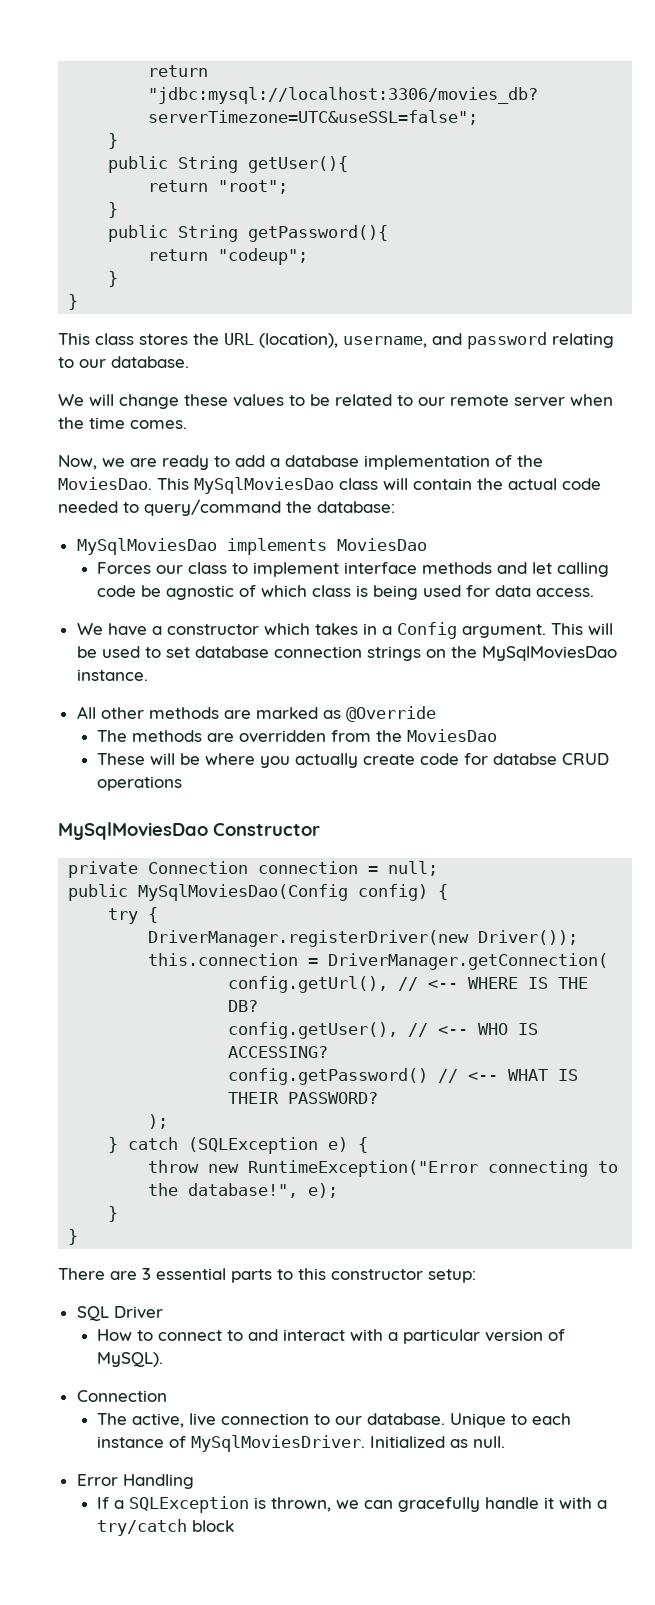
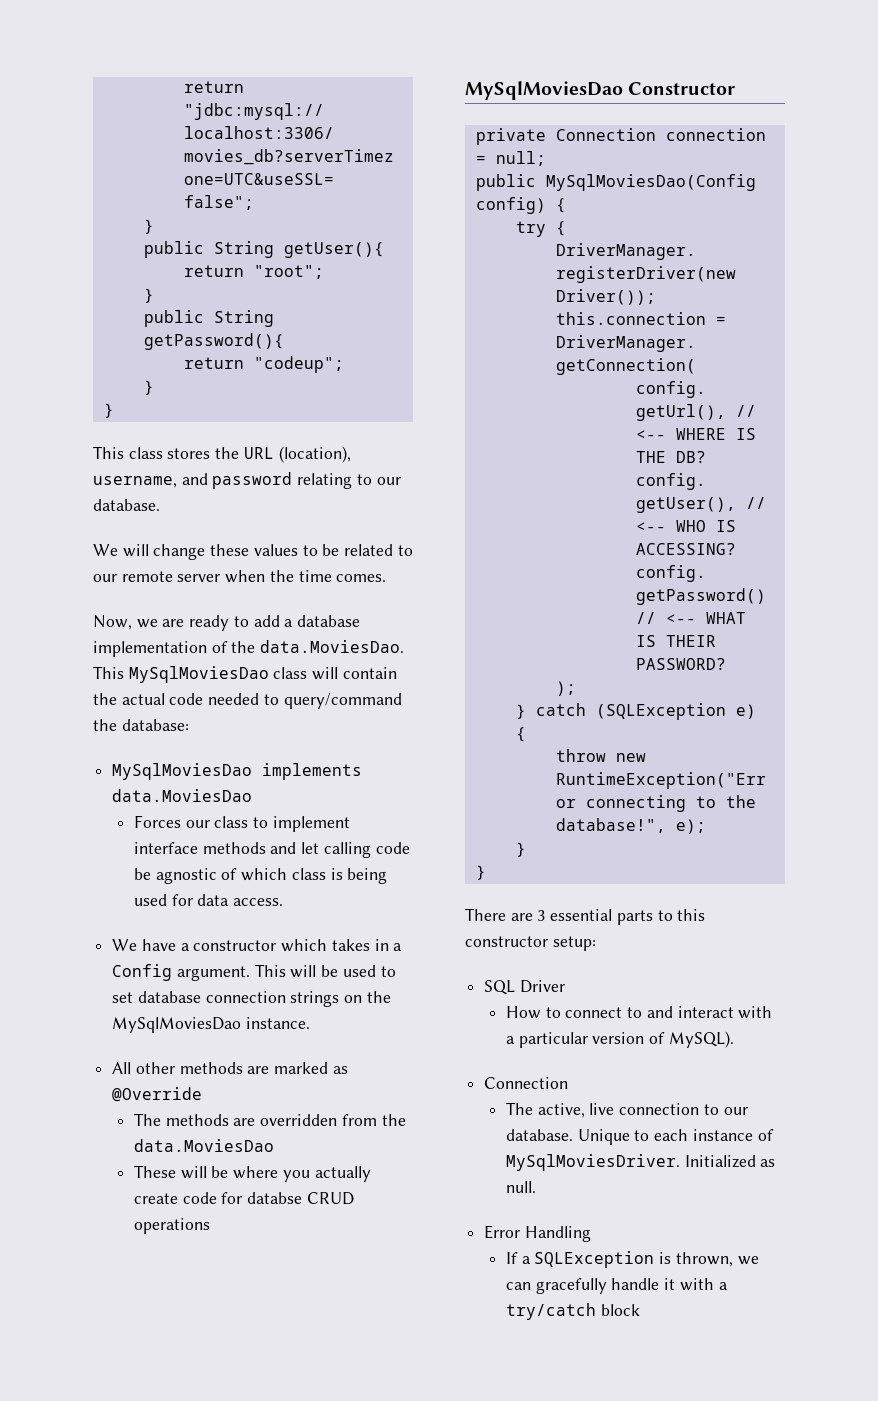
- Now, we are ready to add a database implementation of the MoviesDao. This MySqlMoviesDao class will contain the actual code needed to query/command the database:
+ Now, we are ready to add a database implementation of the data.MoviesDao. This MySqlMoviesDao class will contain the actual code needed to query/command the database:
- MySqlMoviesDao implements MoviesDao
+ MySqlMoviesDao implements data.MoviesDao
- The methods are overridden from the MoviesDao
+ The methods are overridden from the data.MoviesDao

